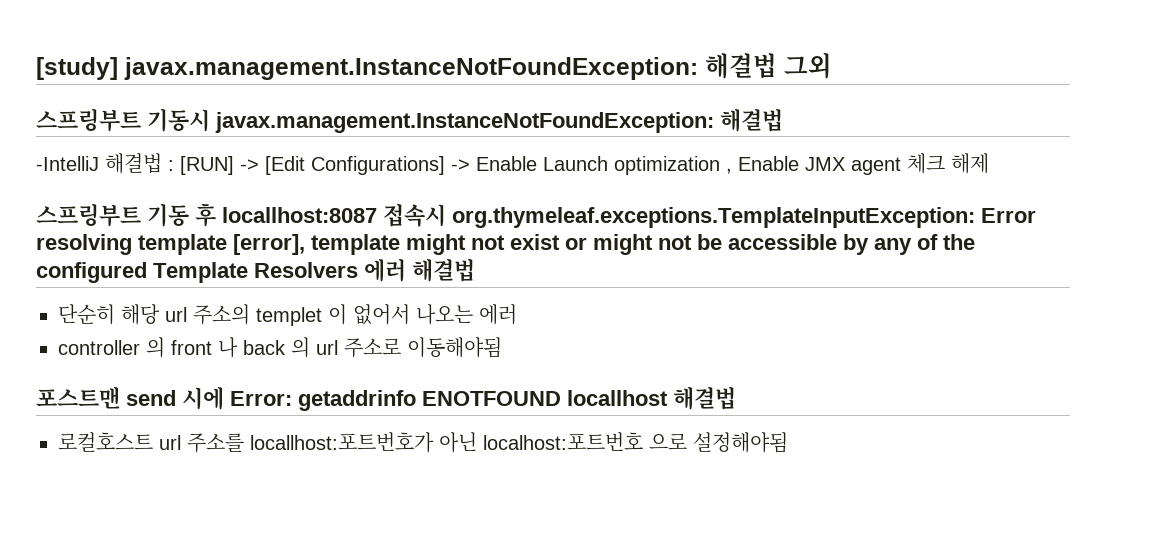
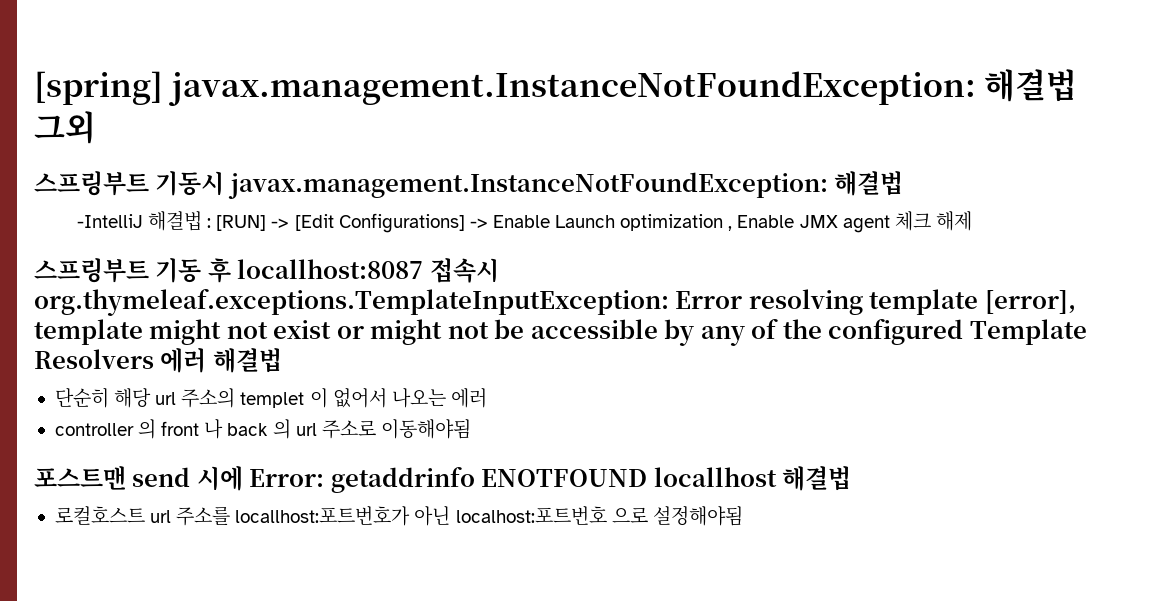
- [study] javax.management.InstanceNotFoundException: 해결법 그외
+ [spring] javax.management.InstanceNotFoundException: 해결법 그외

